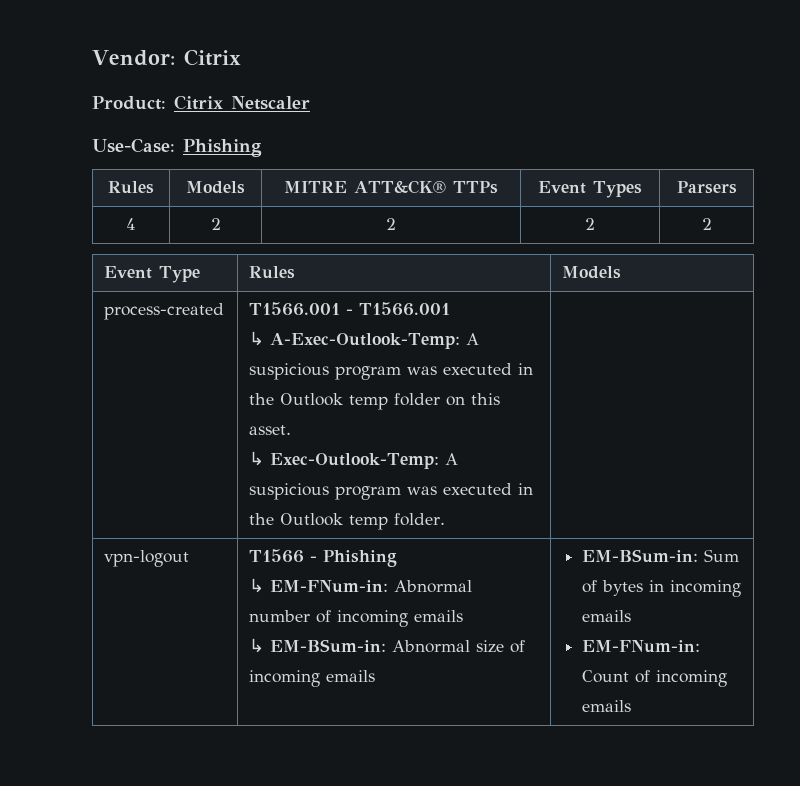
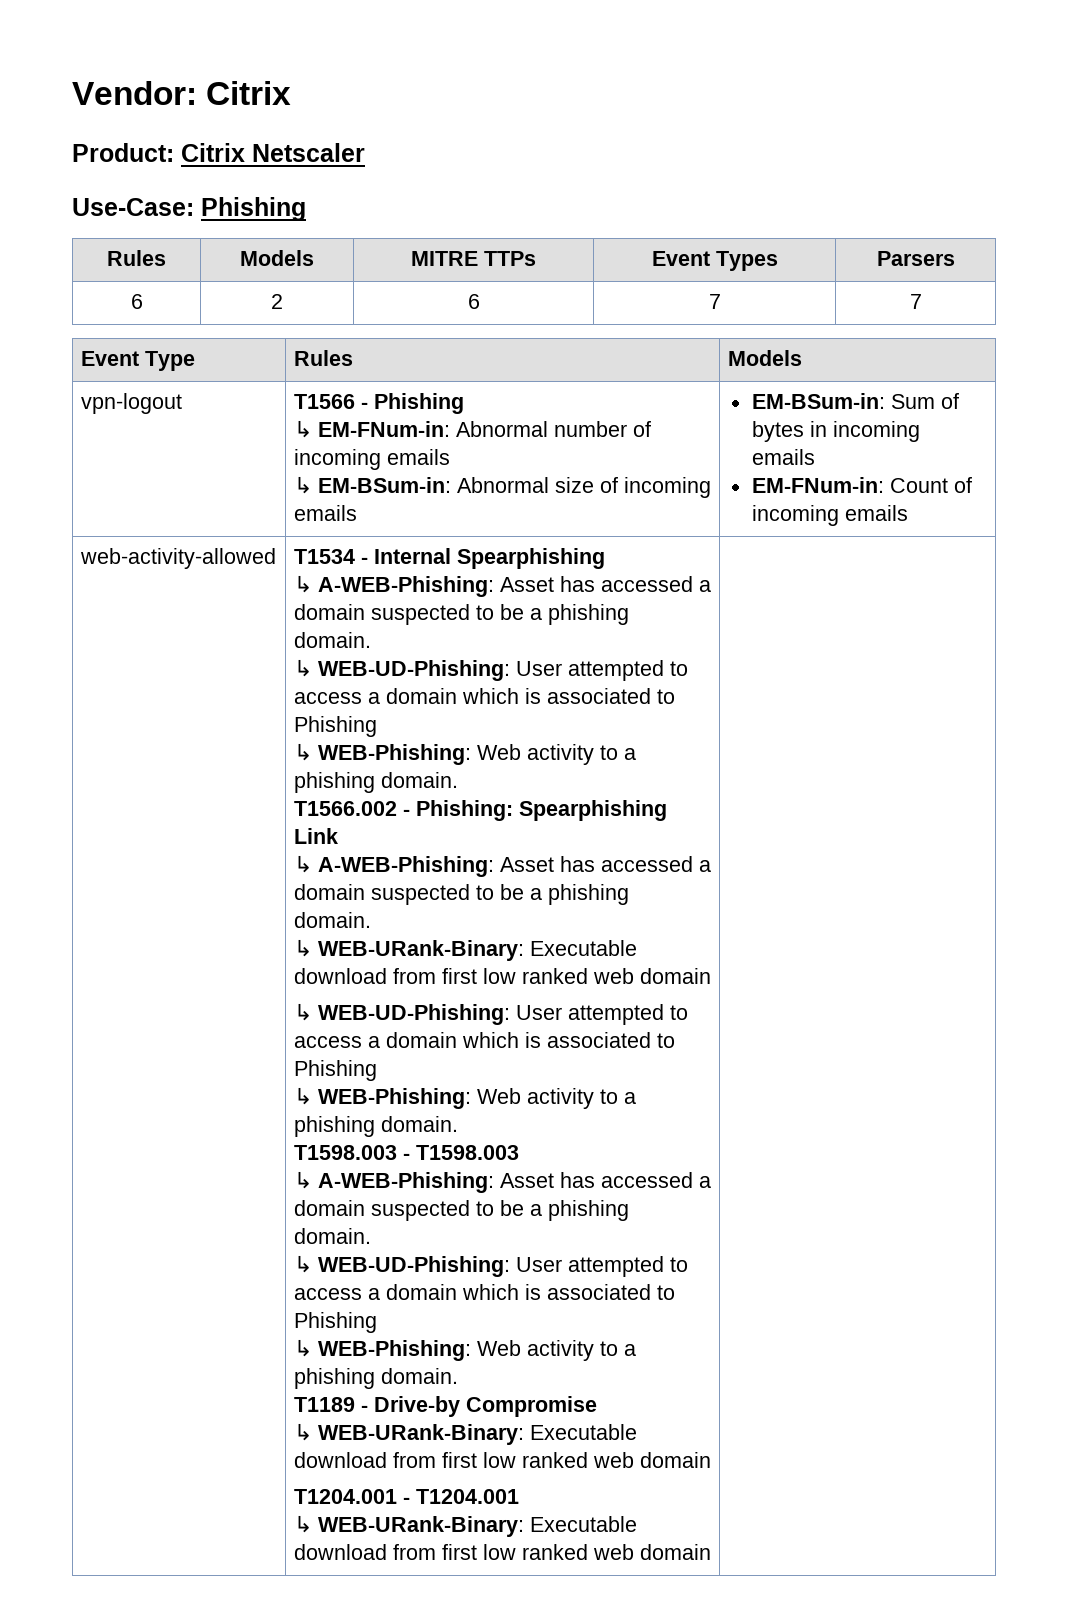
- Rules | Models | MITRE ATT&CK® TTPs | Event Types | Parsers
+ Rules | Models | MITRE TTPs | Event Types | Parsers
- 4 | 2 | 2 | 2 | 2
+ 6 | 2 | 6 | 7 | 7
- process-created | T1566.001 - T1566.001
- ↳ A-Exec-Outlook-Temp: A suspicious program was executed in the Outlook temp folder on this asset.
- ↳ Exec-Outlook-Temp: A suspicious program was executed in the Outlook temp folder. |
+ web-activity-allowed | T1534 - Internal Spearphishing
+ ↳ A-WEB-Phishing: Asset has accessed a domain suspected to be a phishing domain.
+ ↳ WEB-UD-Phishing: User attempted to access a domain which is associated to Phishing
+ ↳ WEB-Phishing: Web activity to a phishing domain.
+ T1566.002 - Phishing: Spearphishing Link
+ ↳ A-WEB-Phishing: Asset has accessed a domain suspected to be a phishing domain.
+ ↳ WEB-URank-Binary: Executable download from first low ranked web domain
+ ↳ WEB-UD-Phishing: User attempted to access a domain which is associated to Phishing
+ ↳ WEB-Phishing: Web activity to a phishing domain.
+ T1598.003 - T1598.003
+ ↳ A-WEB-Phishing: Asset has accessed a domain suspected to be a phishing domain.
+ ↳ WEB-UD-Phishing: User attempted to access a domain which is associated to Phishing
+ ↳ WEB-Phishing: Web activity to a phishing domain.
+ T1189 - Drive-by Compromise
+ ↳ WEB-URank-Binary: Executable download from first low ranked web domain
+ T1204.001 - T1204.001
+ ↳ WEB-URank-Binary: Executable download from first low ranked web domain

